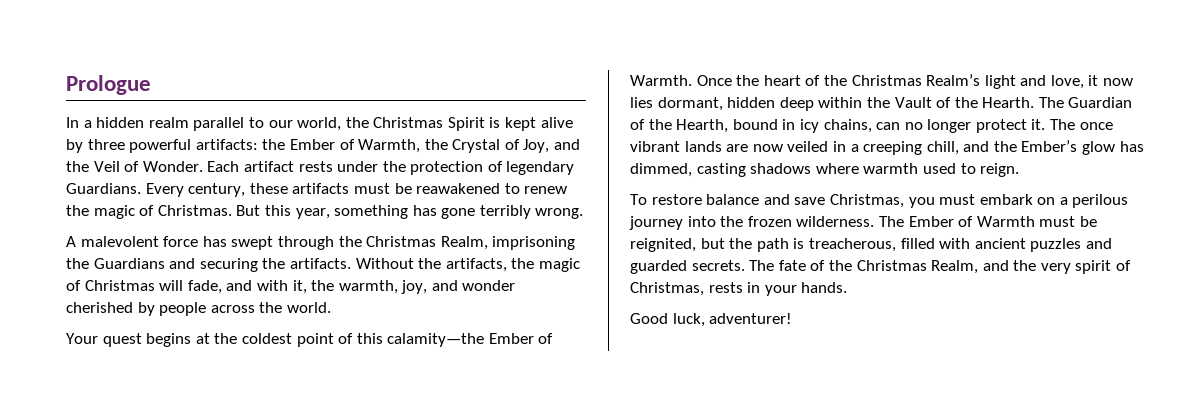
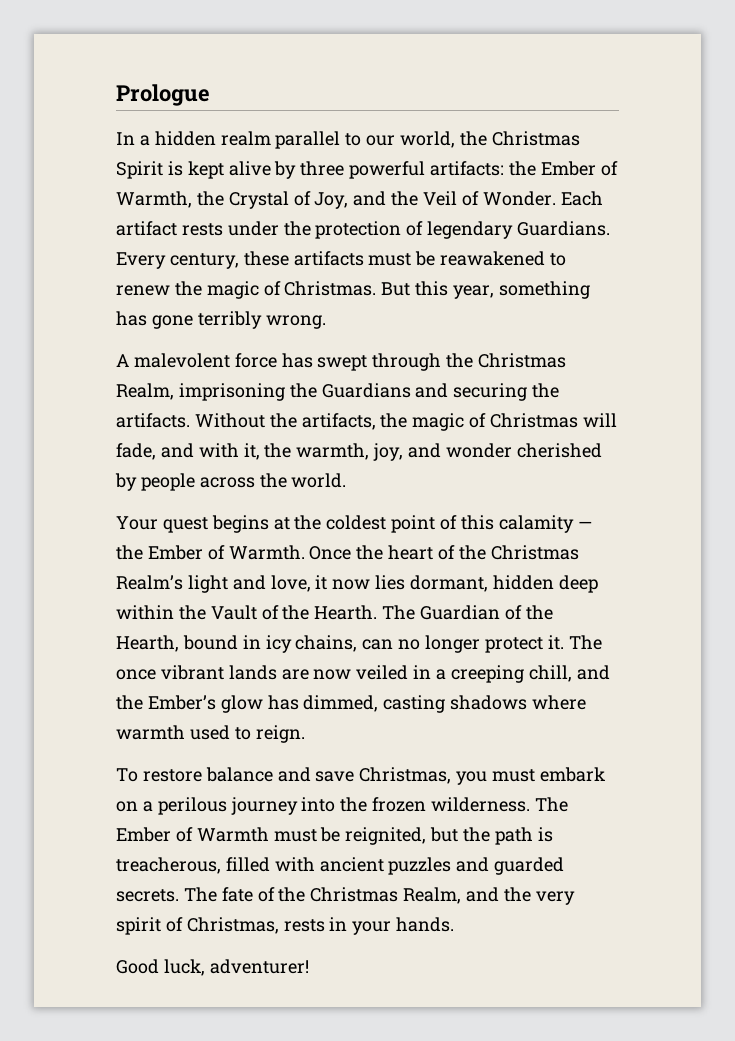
- Your quest begins at the coldest point of this calamity—the Ember of Warmth.
+ Your quest begins at the coldest point of this calamity — the Ember of Warmth.

